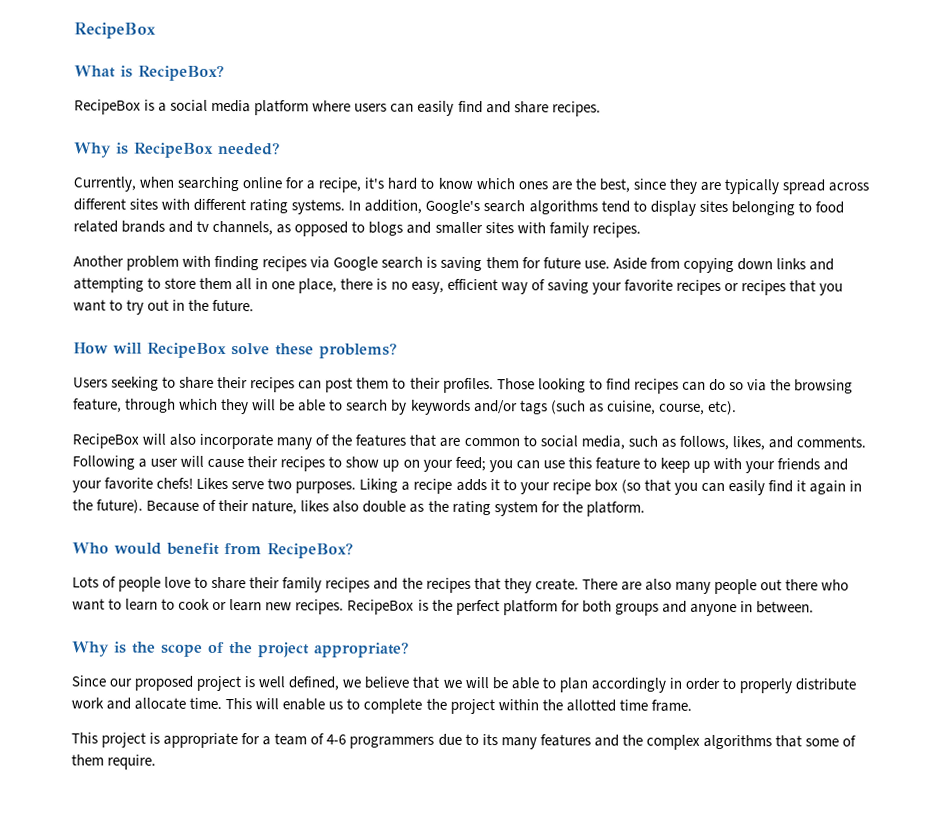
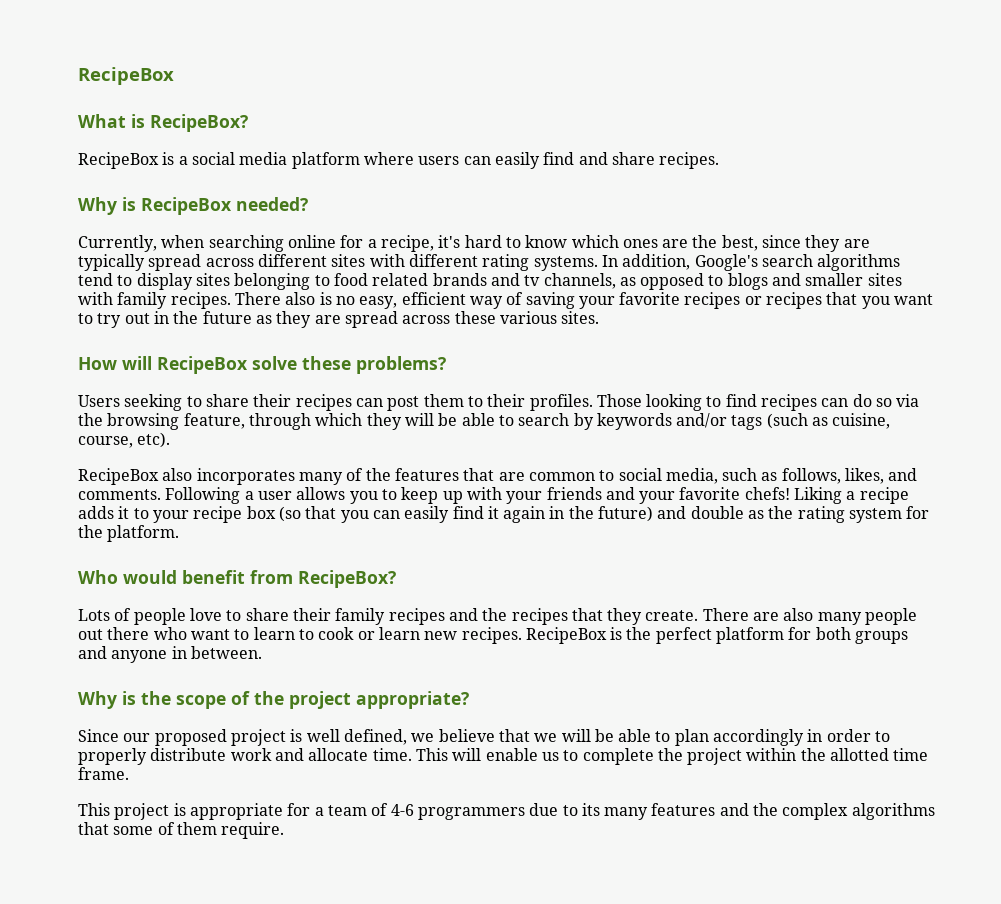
- In addition, Google's search algorithms tend to display sites belonging to food related brands and tv channels, as opposed to blogs and smaller sites with family recipes.
- Another problem with finding recipes via Google search is saving them for future use. Aside from copying down links and attempting to store them all in one place, there is no easy, efficient way of saving your favorite recipes or recipes that you want to try out in the future.
+ In addition, Google's search algorithms tend to display sites belonging to food related brands and tv channels, as opposed to blogs and smaller sites with family recipes. There also is no easy, efficient way of saving your favorite recipes or recipes that you want to try out in the future as they are spread across these various sites.
- RecipeBox will also incorporate many of the features that are common to social media, such as follows, likes, and comments.
+ RecipeBox also incorporates many of the features that are common to social media, such as follows, likes, and comments.
- Following a user will cause their recipes to show up on your feed; you can use this feature to keep up with your friends and your favorite chefs!
+ Following a user allows you to keep up with your friends and your favorite chefs!
- Likes serve two purposes.
- Liking a recipe adds it to your recipe box (so that you can easily find it again in the future). Because of their nature, likes also double as the rating system for the platform.
+ Liking a recipe adds it to your recipe box (so that you can easily find it again in the future) and double as the rating system for the platform.

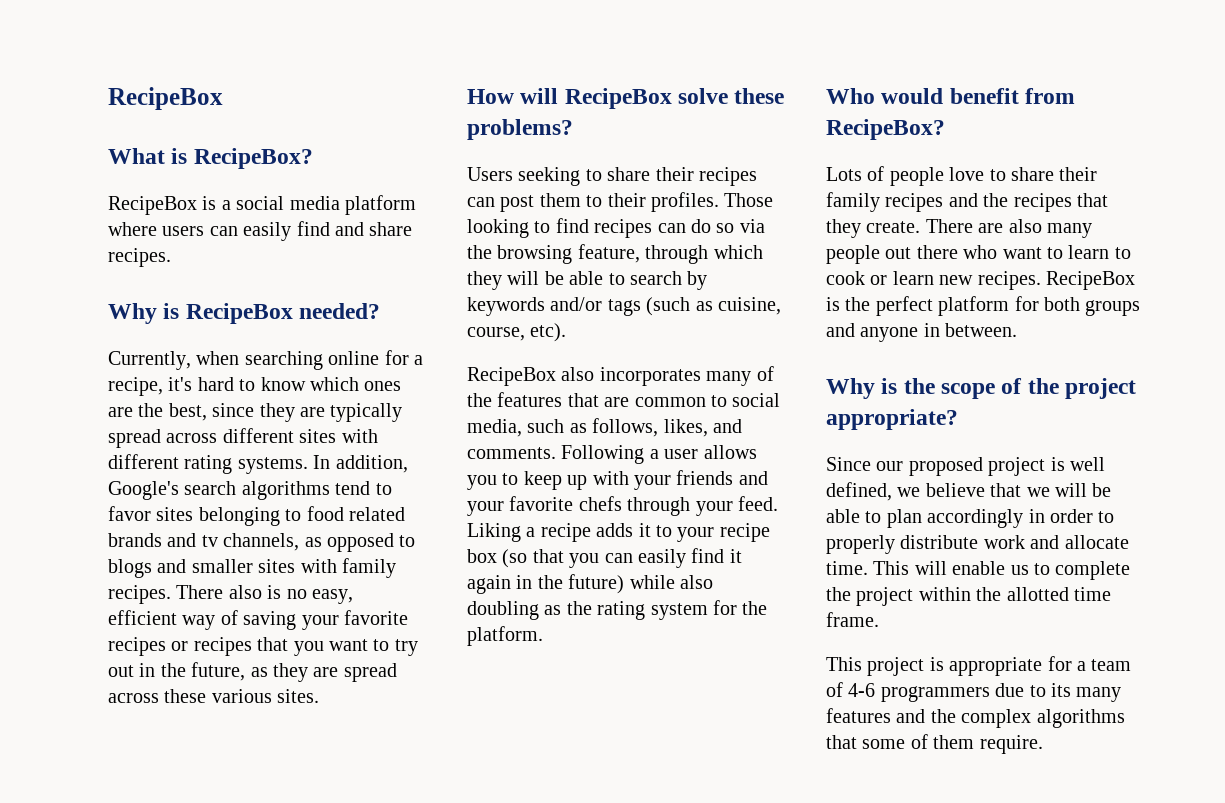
- In addition, Google's search algorithms tend to display sites belonging to food related brands and tv channels, as opposed to blogs and smaller sites with family recipes.
+ In addition, Google's search algorithms tend to favor sites belonging to food related brands and tv channels, as opposed to blogs and smaller sites with family recipes.
- There also is no easy, efficient way of saving your favorite recipes or recipes that you want to try out in the future as they are spread across these various sites.
+ There also is no easy, efficient way of saving your favorite recipes or recipes that you want to try out in the future, as they are spread across these various sites.
- Following a user allows you to keep up with your friends and your favorite chefs!
+ Following a user allows you to keep up with your friends and your favorite chefs through your feed.
- Liking a recipe adds it to your recipe box (so that you can easily find it again in the future) and double as the rating system for the platform.
+ Liking a recipe adds it to your recipe box (so that you can easily find it again in the future) while also doubling as the rating system for the platform.

